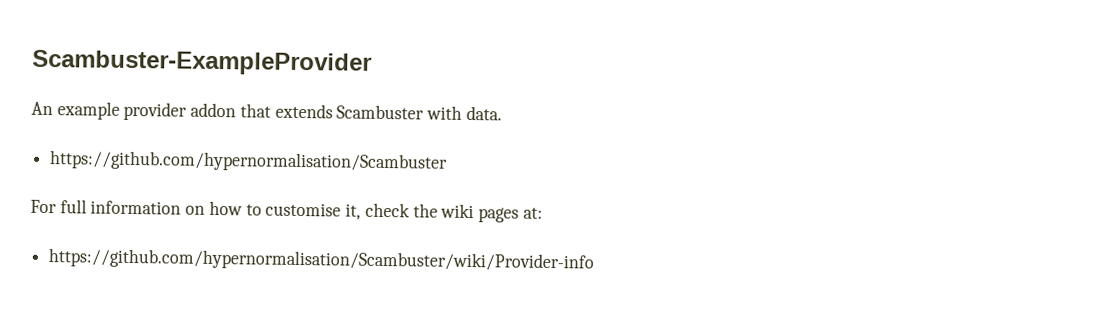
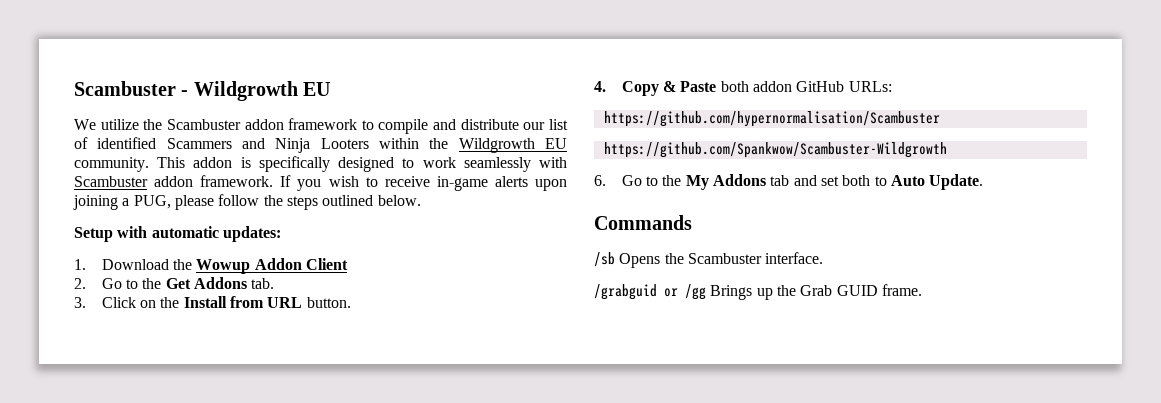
- Scambuster-ExampleProvider
- An example provider addon that extends Scambuster with data.
+ Scambuster - Wildgrowth EU
+ We utilize the Scambuster addon framework to compile and distribute our list of identified Scammers and Ninja Looters within the Wildgrowth EU community. This addon is specifically designed to work seamlessly with Scambuster addon framework. If you wish to receive in-game alerts upon joining a PUG, please follow the steps outlined below.
+ Setup with automatic updates:
+ 1. Download the Wowup Addon Client
+ 2. Go to the Get Addons tab.
+ 3. Click on the Install from URL button.
+ 4. Copy & Paste both addon GitHub URLs:
  https://github.com/hypernormalisation/Scambuster
- For full information on how to customise it, check the wiki pages at:
- https://github.com/hypernormalisation/Scambuster/wiki/Provider-info
+ https://github.com/Spankwow/Scambuster-Wildgrowth
+ 6. Go to the My Addons tab and set both to Auto Update.
+ Commands
+ /sb Opens the Scambuster interface.
+ /grabguid or /gg Brings up the Grab GUID frame.

